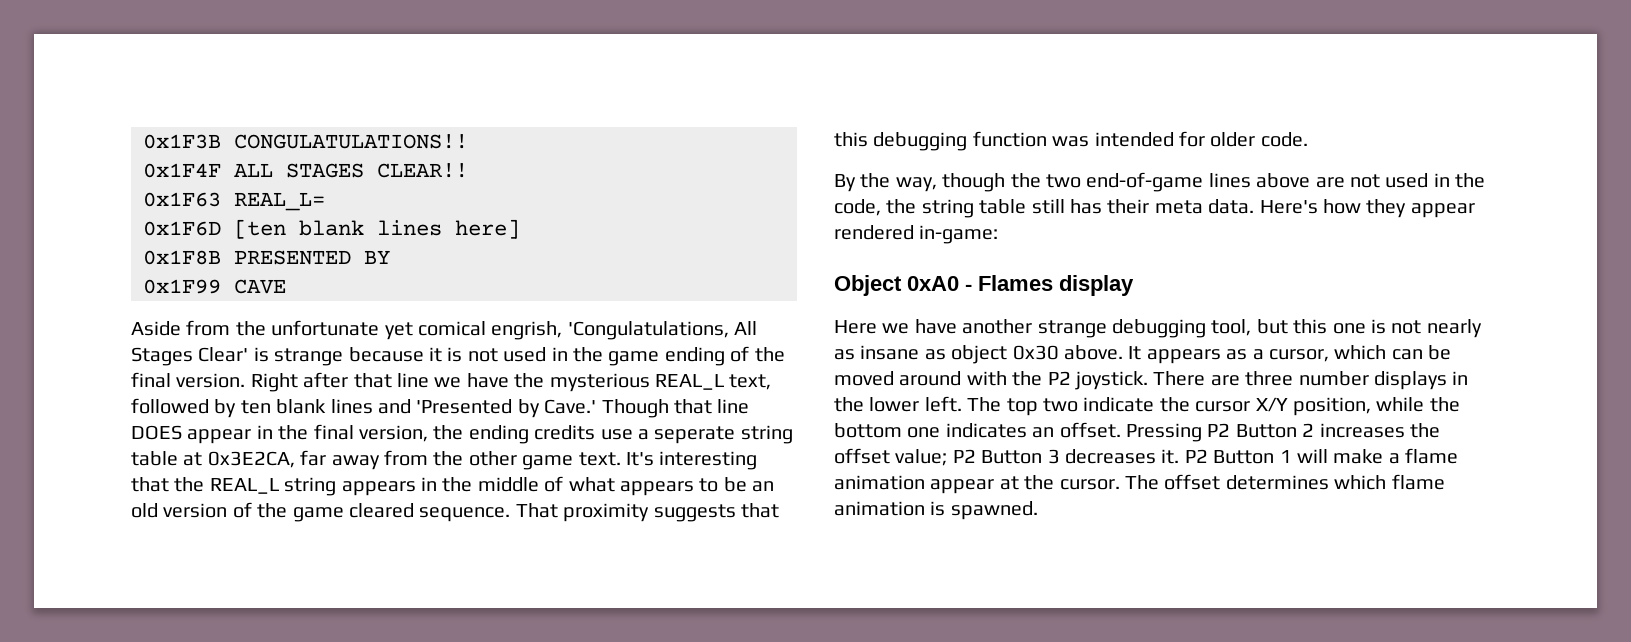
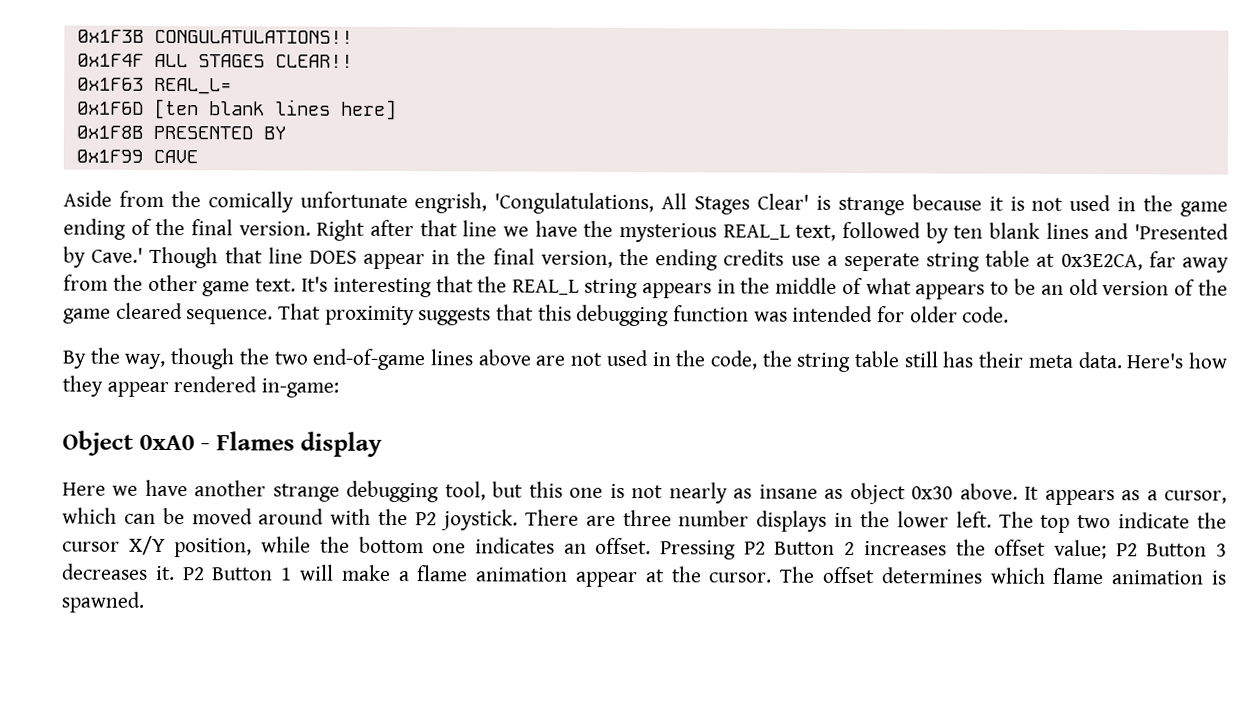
- Aside from the unfortunate yet comical engrish, 'Congulatulations, All Stages Clear' is strange because it is not used in the game ending of the final version.
+ Aside from the comically unfortunate engrish, 'Congulatulations, All Stages Clear' is strange because it is not used in the game ending of the final version.

